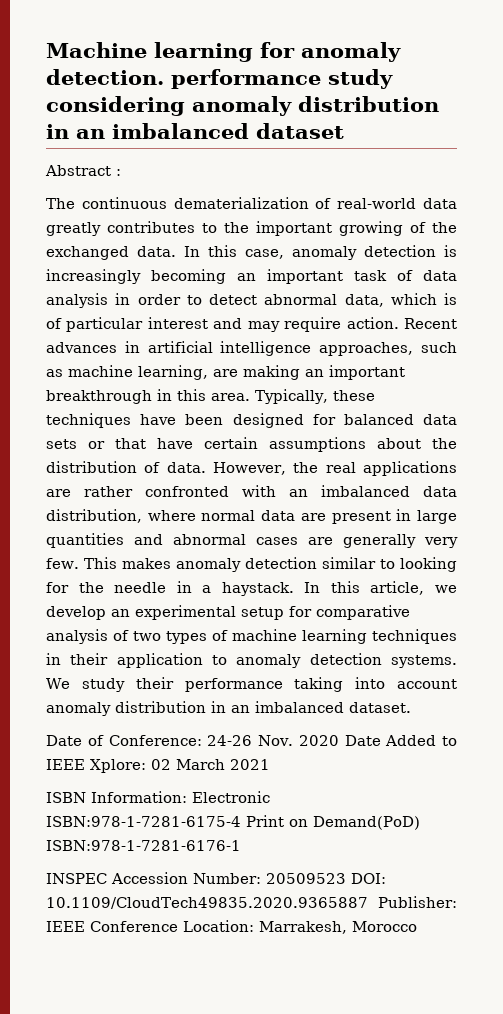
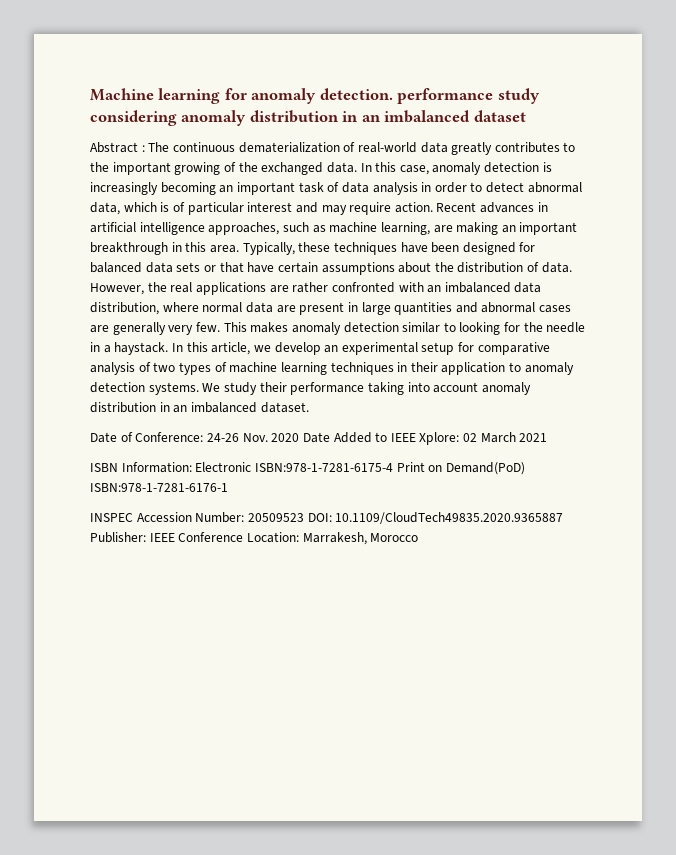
- Abstract :
- The continuous dematerialization of real-world data greatly contributes to the important growing of the exchanged data.
+ Abstract : The continuous dematerialization of real-world data greatly contributes to the important growing of the exchanged data.

